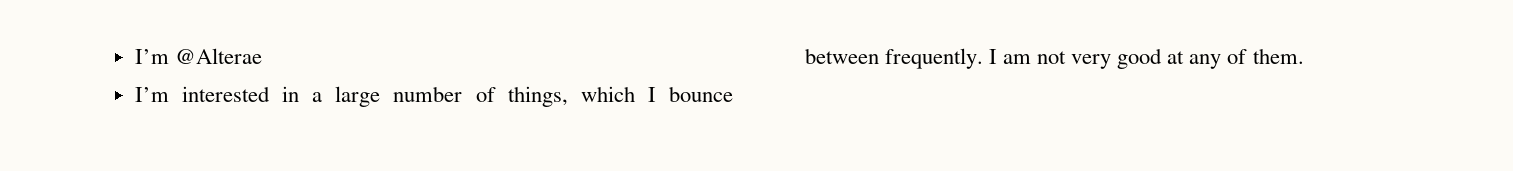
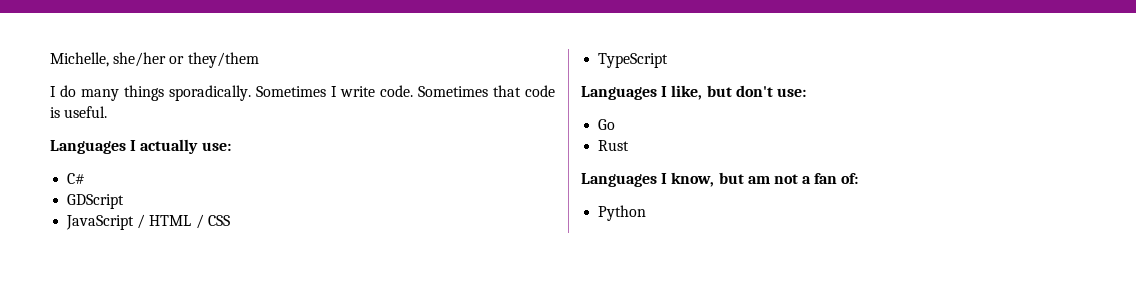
- I’m @Alterae
- I’m interested in a large number of things, which I bounce between frequently. I am not very good at any of them.
+ Michelle, she/her or they/them
+ I do many things sporadically. Sometimes I write code. Sometimes that code is useful.
+ Languages I actually use:
+ C#
+ GDScript
+ JavaScript / HTML / CSS
+ TypeScript
+ Languages I like, but don't use:
+ Go
+ Rust
+ Languages I know, but am not a fan of:
+ Python

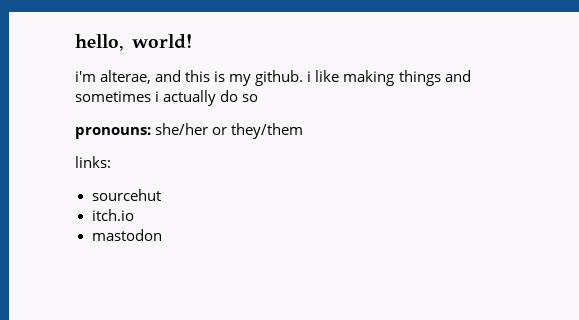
- Michelle, she/her or they/them
- I do many things sporadically. Sometimes I write code. Sometimes that code is useful.
- Languages I actually use:
- C#
- GDScript
- JavaScript / HTML / CSS
- TypeScript
- Languages I like, but don't use:
- Go
- Rust
- Languages I know, but am not a fan of:
- Python
+ hello, world!
+ i'm alterae, and this is my github. i like making things and sometimes i actually do so
+ pronouns: she/her or they/them
+ links:
+ sourcehut
+ itch.io
+ mastodon

